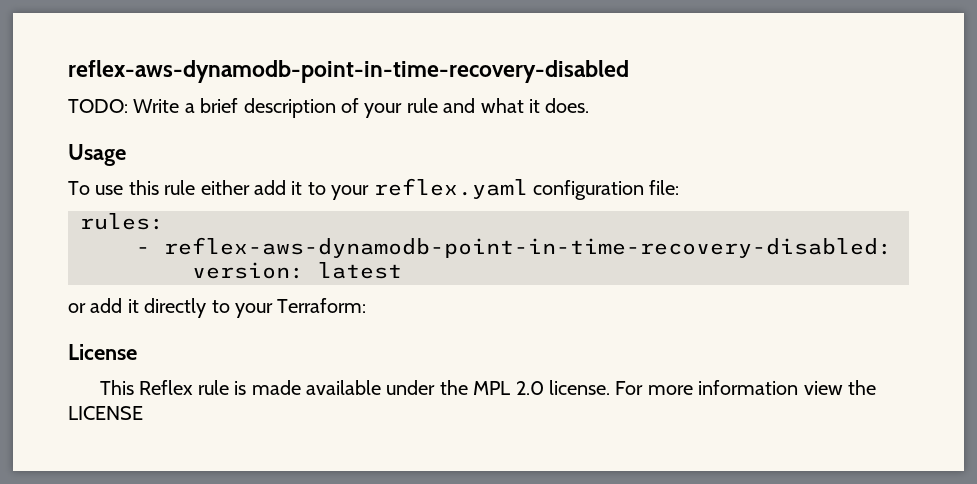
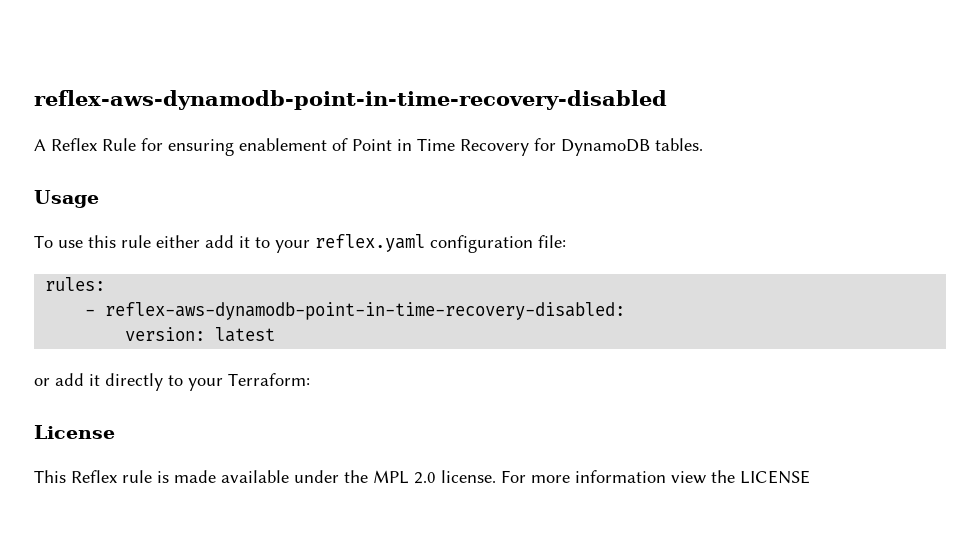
- TODO: Write a brief description of your rule and what it does.
+ A Reflex Rule for ensuring enablement of Point in Time Recovery for DynamoDB tables.

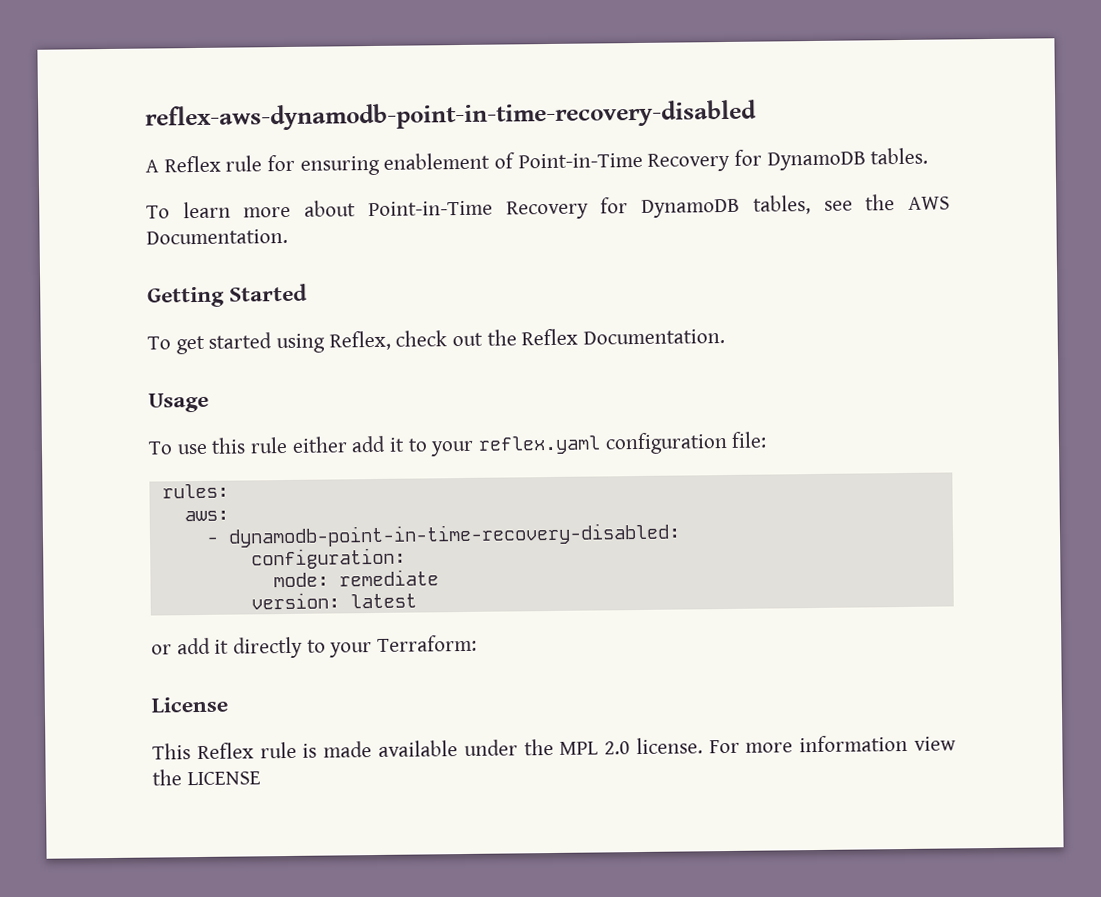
- A Reflex Rule for ensuring enablement of Point in Time Recovery for DynamoDB tables.
+ A Reflex rule for ensuring enablement of Point-in-Time Recovery for DynamoDB tables.
+ To learn more about Point-in-Time Recovery for DynamoDB tables, see the AWS Documentation.
+ Getting Started
+ To get started using Reflex, check out the Reflex Documentation.
+ aws:
- - reflex-aws-dynamodb-point-in-time-recovery-disabled:
+ - dynamodb-point-in-time-recovery-disabled:
+ configuration:
+ mode: remediate

